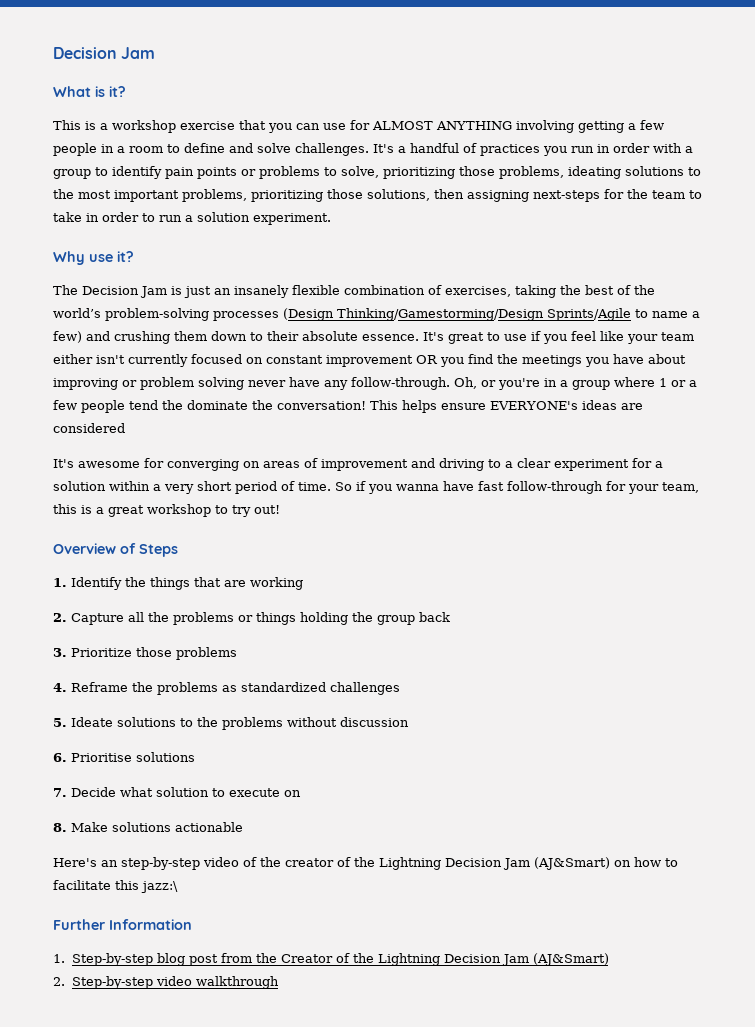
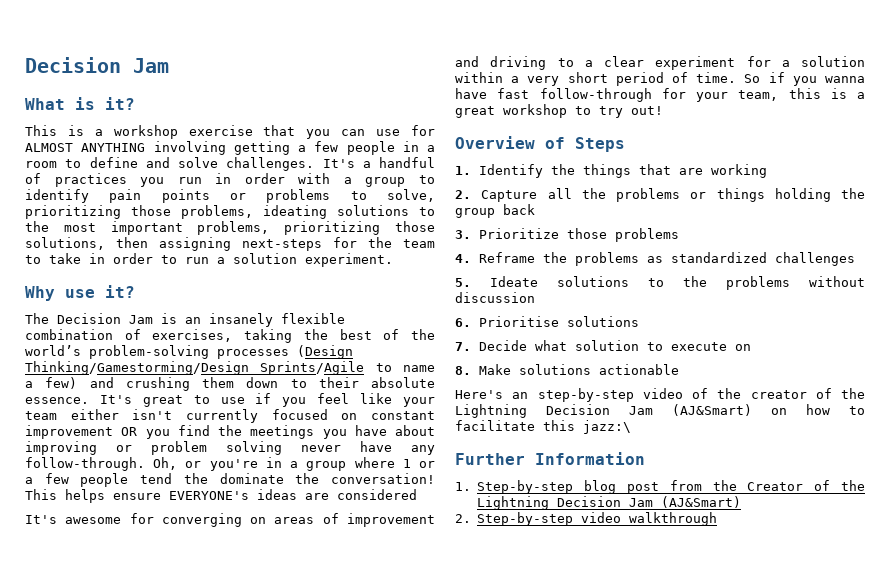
- The Decision Jam is just an insanely flexible combination of exercises, taking the best of the world’s problem-solving processes (Design Thinking/Gamestorming/Design Sprints/Agile to name a few) and crushing them down to their absolute essence.
+ The Decision Jam is an insanely flexible combination of exercises, taking the best of the world’s problem-solving processes (Design Thinking/Gamestorming/Design Sprints/Agile to name a few) and crushing them down to their absolute essence.

